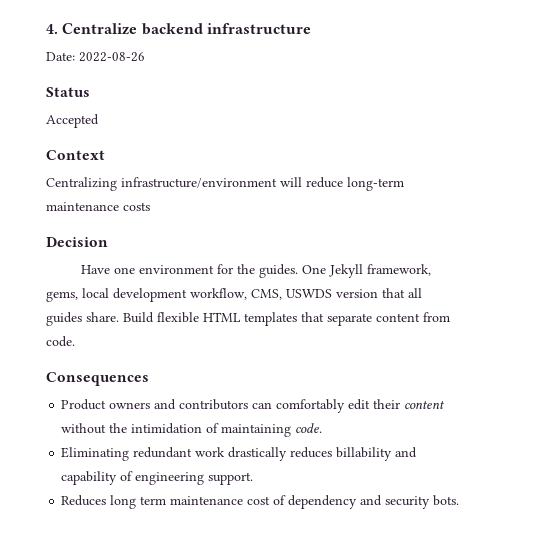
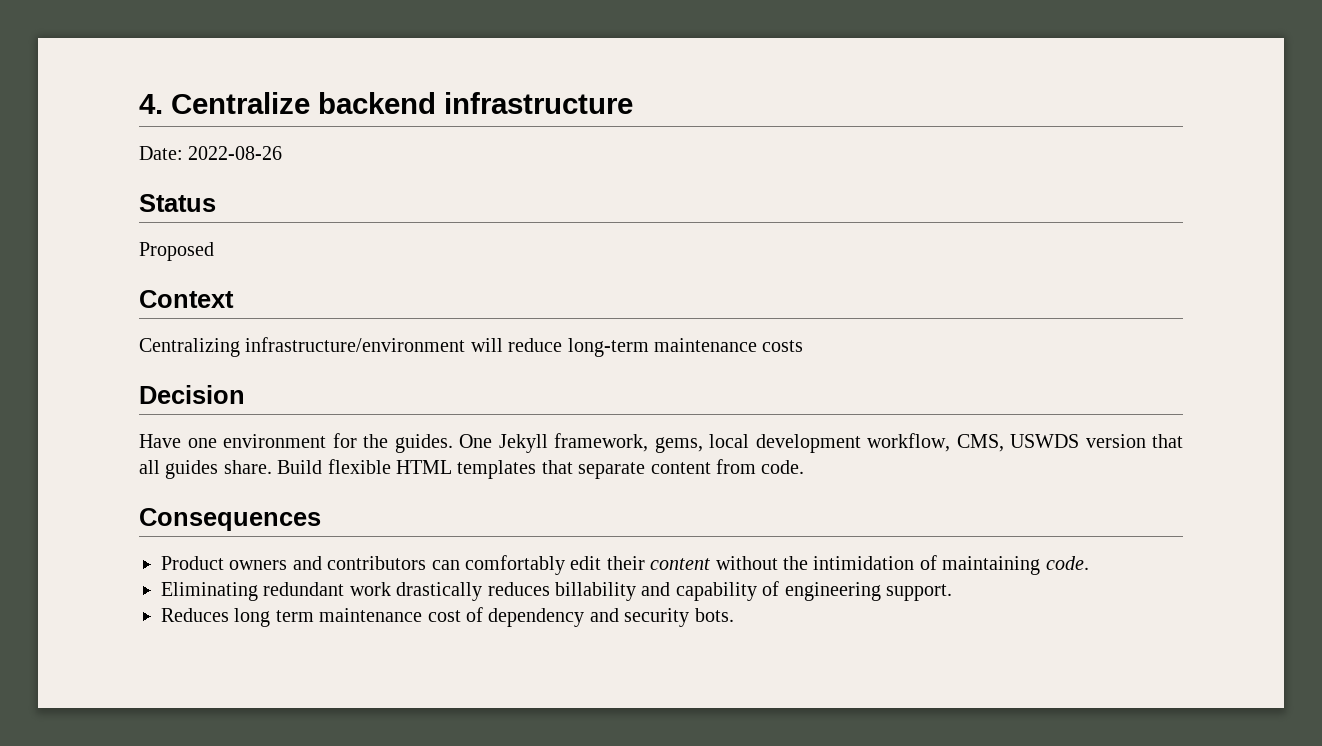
- Accepted
+ Proposed

